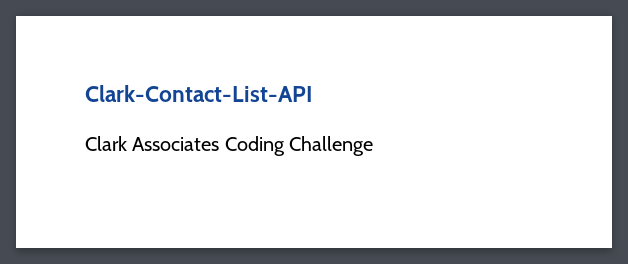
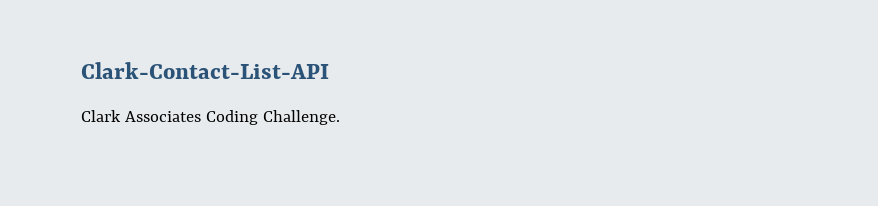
- Clark Associates Coding Challenge
+ Clark Associates Coding Challenge.

